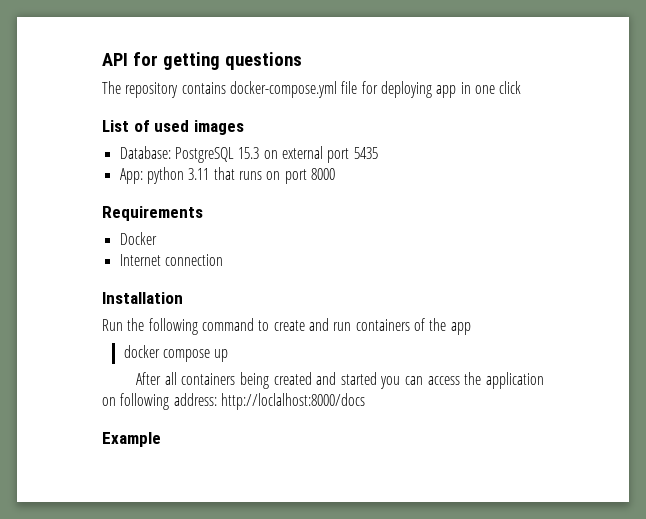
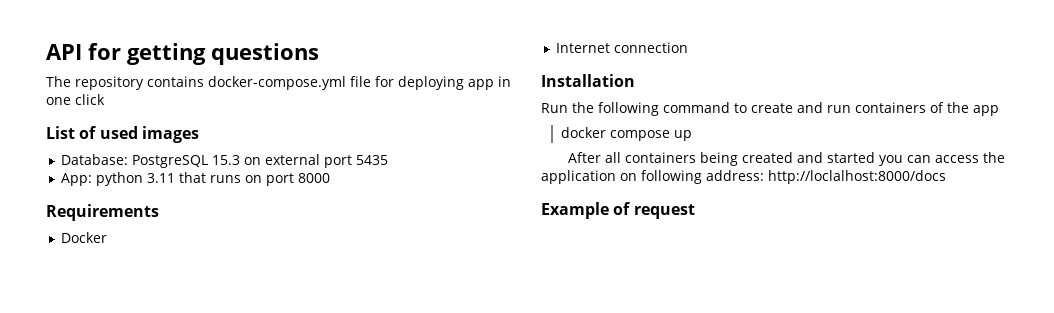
- Example
+ Example of request

